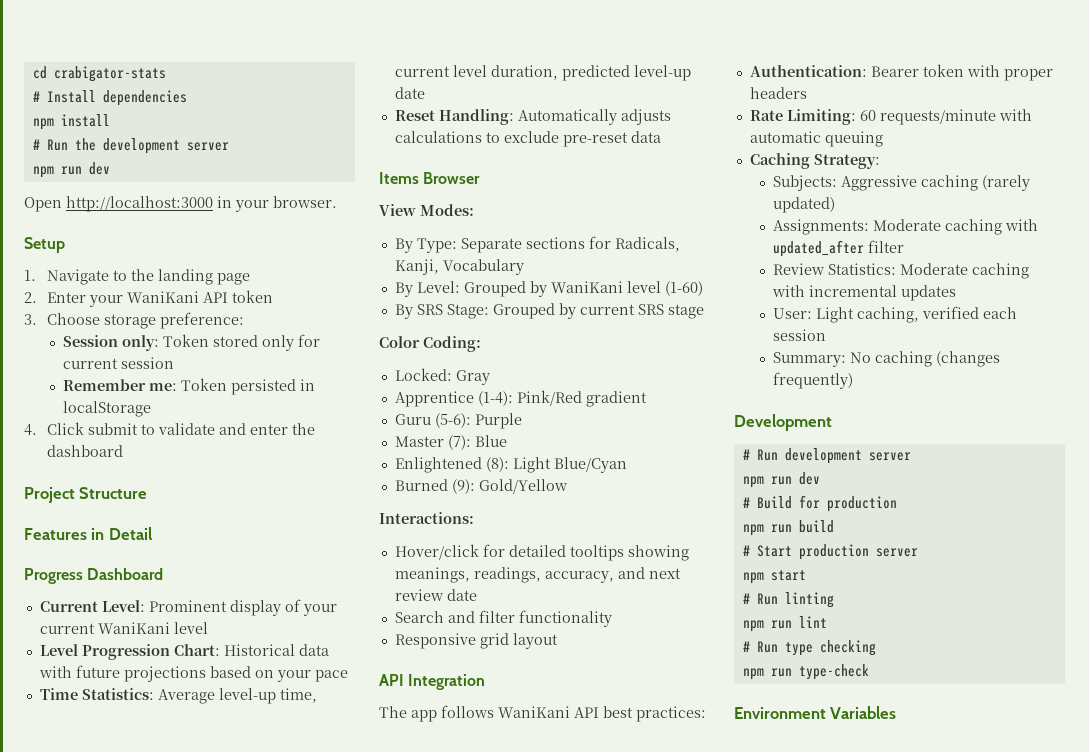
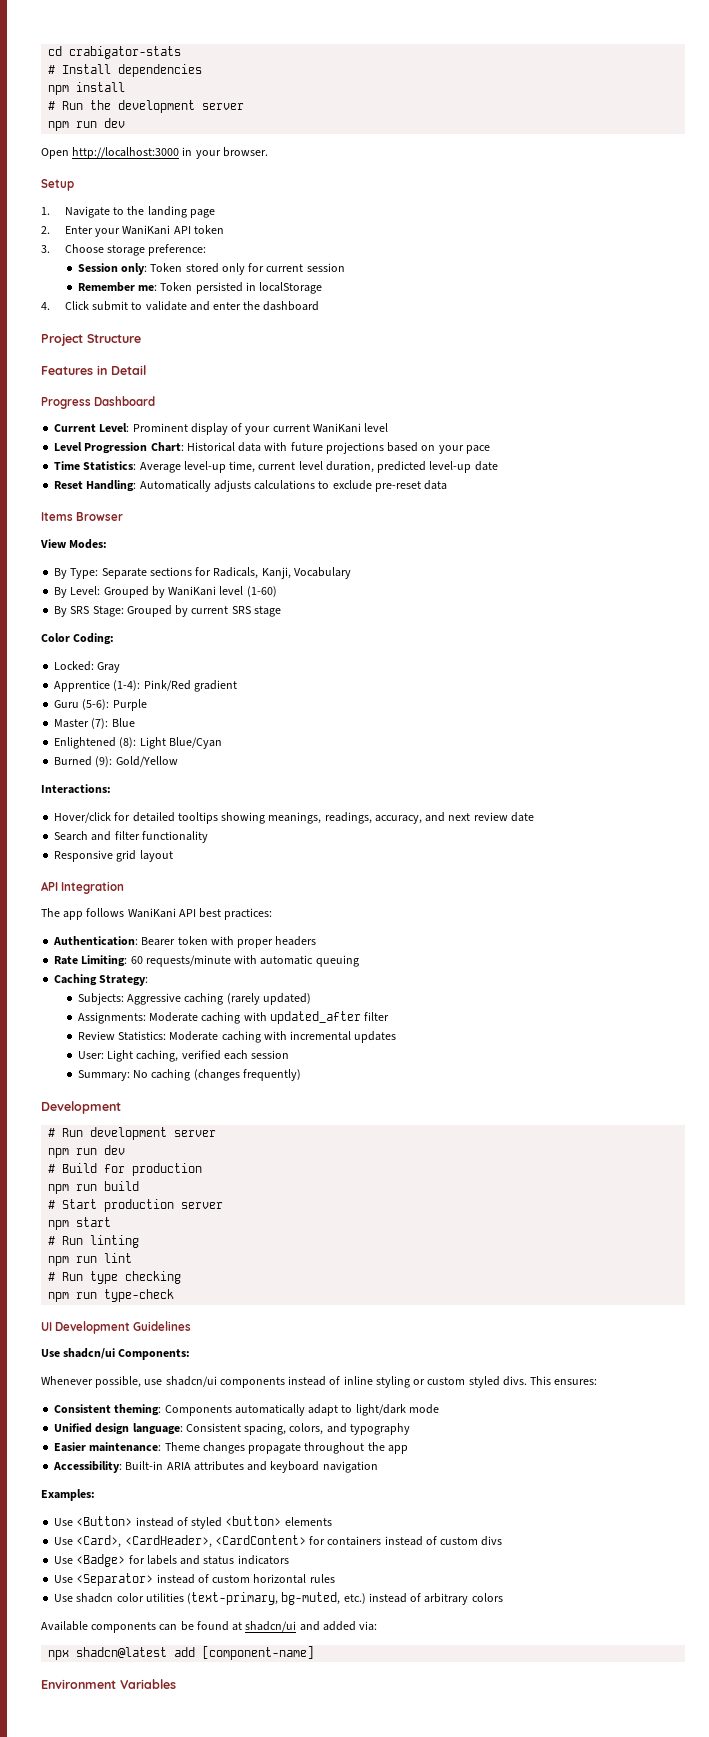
+ UI Development Guidelines
+ Use shadcn/ui Components:
+ Whenever possible, use shadcn/ui components instead of inline styling or custom styled divs. This ensures:
+ Consistent theming: Components automatically adapt to light/dark mode
+ Unified design language: Consistent spacing, colors, and typography
+ Easier maintenance: Theme changes propagate throughout the app
+ Accessibility: Built-in ARIA attributes and keyboard navigation
+ Examples:
+ Use <Button> instead of styled <button> elements
+ Use <Card>, <CardHeader>, <CardContent> for containers instead of custom divs
+ Use <Badge> for labels and status indicators
+ Use <Separator> instead of custom horizontal rules
+ Use shadcn color utilities (text-primary, bg-muted, etc.) instead of arbitrary colors
+ Available components can be found at shadcn/ui and added via:
+ npx shadcn@latest add [component-name]

